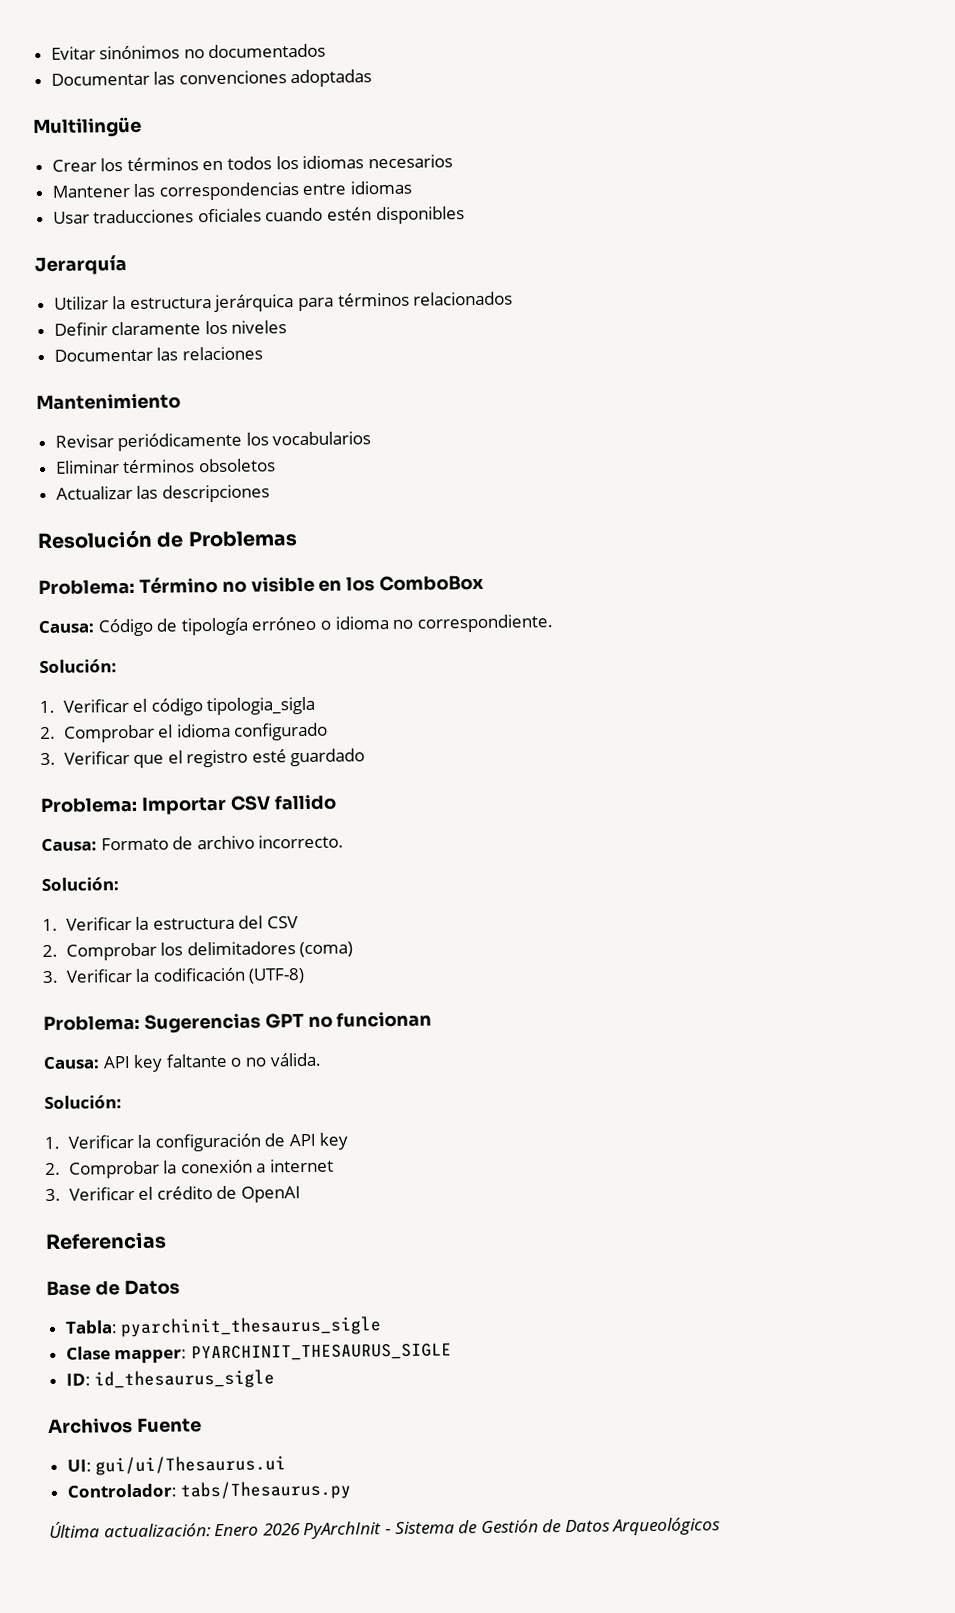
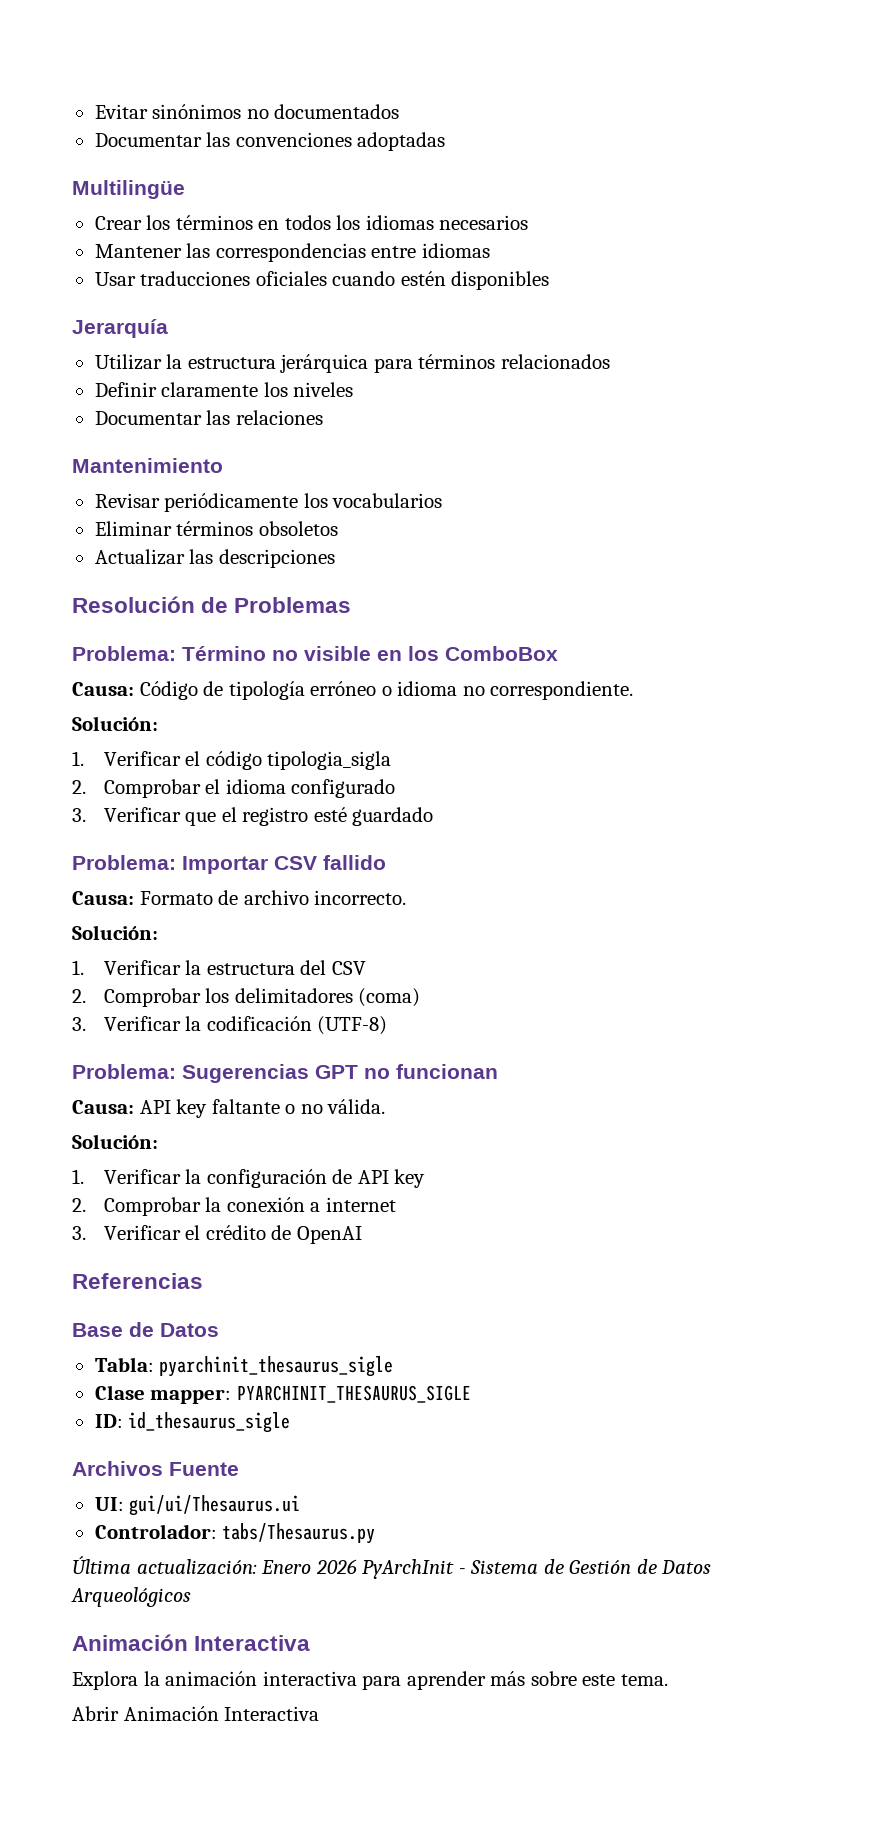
  Última actualización: Enero 2026 PyArchInit - Sistema de Gestión de Datos Arqueológicos
+ Animación Interactiva
+ Explora la animación interactiva para aprender más sobre este tema.
+ Abrir Animación Interactiva

